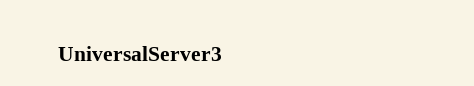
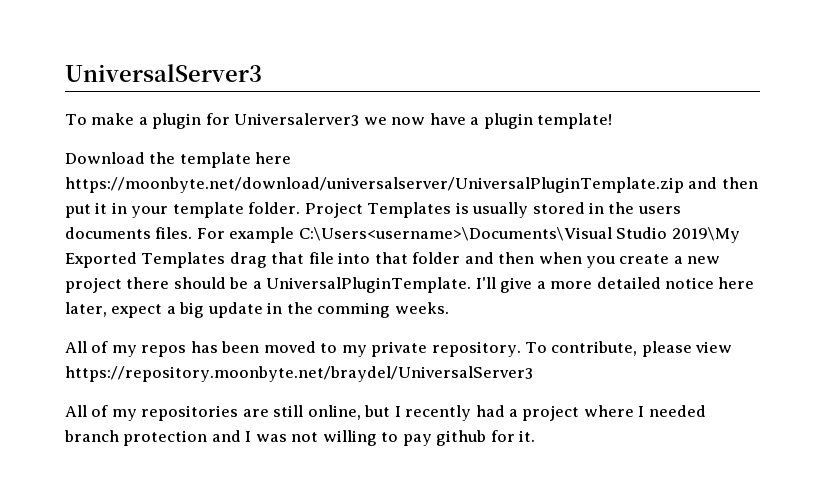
+ To make a plugin for Universalerver3 we now have a plugin template!
+ Download the template here https://moonbyte.net/download/universalserver/UniversalPluginTemplate.zip and then put it in your template folder. Project Templates is usually stored in the users documents files. For example C:\Users<username>\Documents\Visual Studio 2019\My Exported Templates drag that file into that folder and then when you create a new project there should be a UniversalPluginTemplate. I'll give a more detailed notice here later, expect a big update in the comming weeks.
+ All of my repos has been moved to my private repository. To contribute, please view https://repository.moonbyte.net/braydel/UniversalServer3
+ All of my repositories are still online, but I recently had a project where I needed branch protection and I was not willing to pay github for it.

